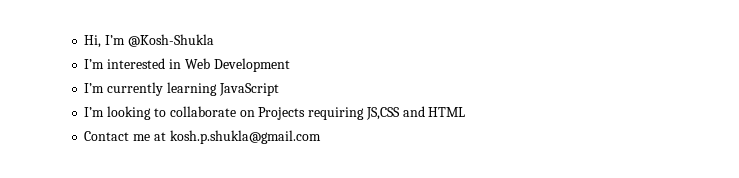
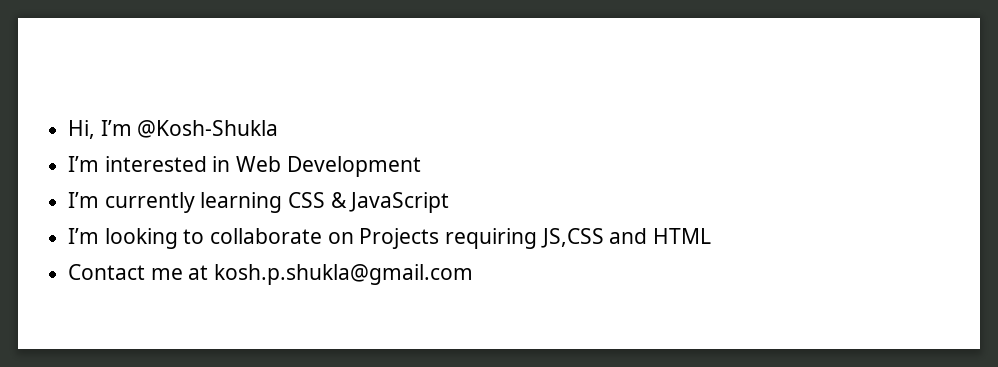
- I’m currently learning JavaScript
+ I’m currently learning CSS & JavaScript

